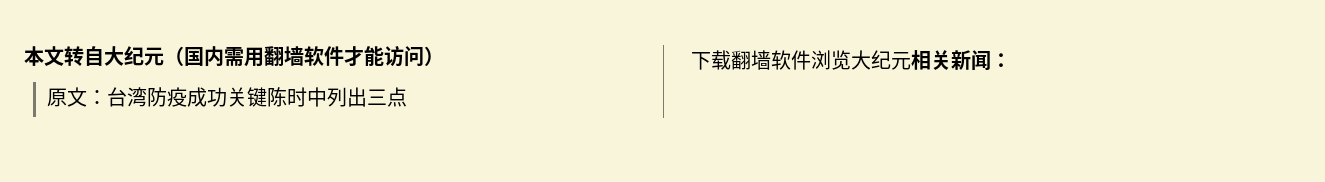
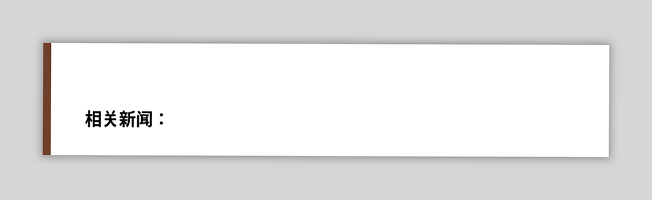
- 本文转自大纪元（国内需用翻墙软件才能访问）
- 原文：台湾防疫成功关键陈时中列出三点
- 下载翻墙软件浏览大纪元相关新闻：
+ 相关新闻：

